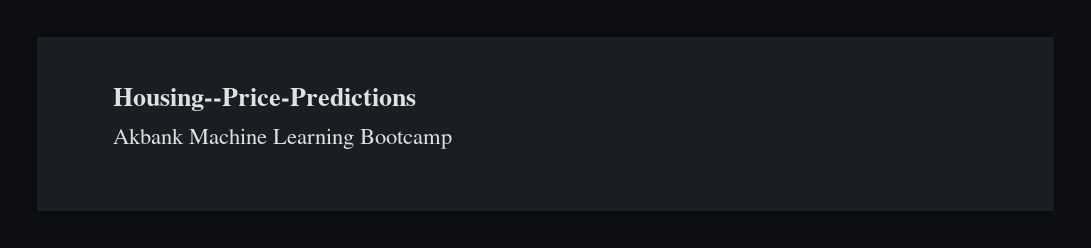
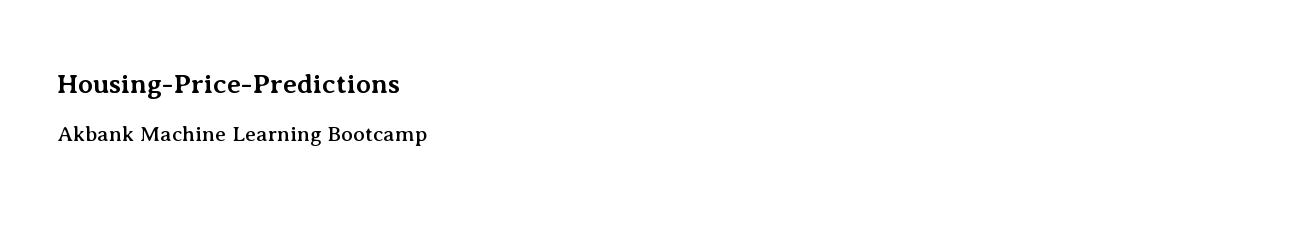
- Housing--Price-Predictions
+ Housing-Price-Predictions

